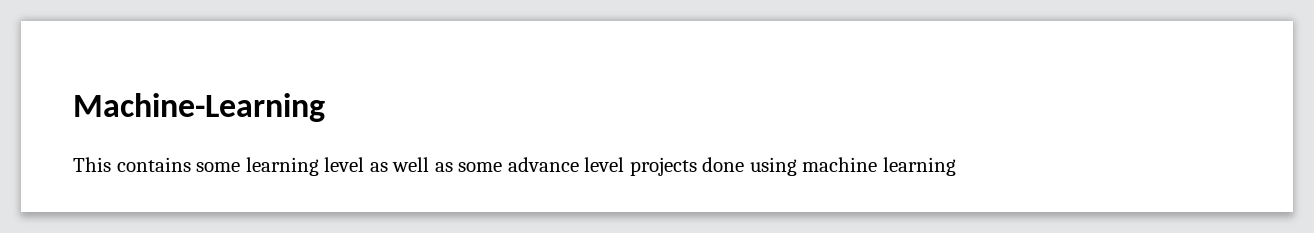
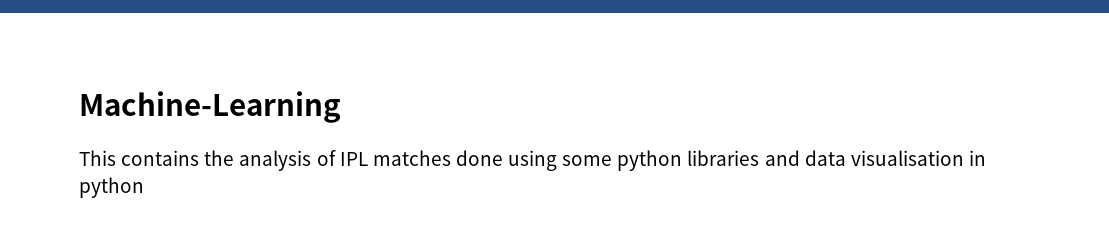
- This contains some learning level as well as some advance level projects done using machine learning
+ This contains the analysis of IPL matches done using some python libraries and data visualisation in python

